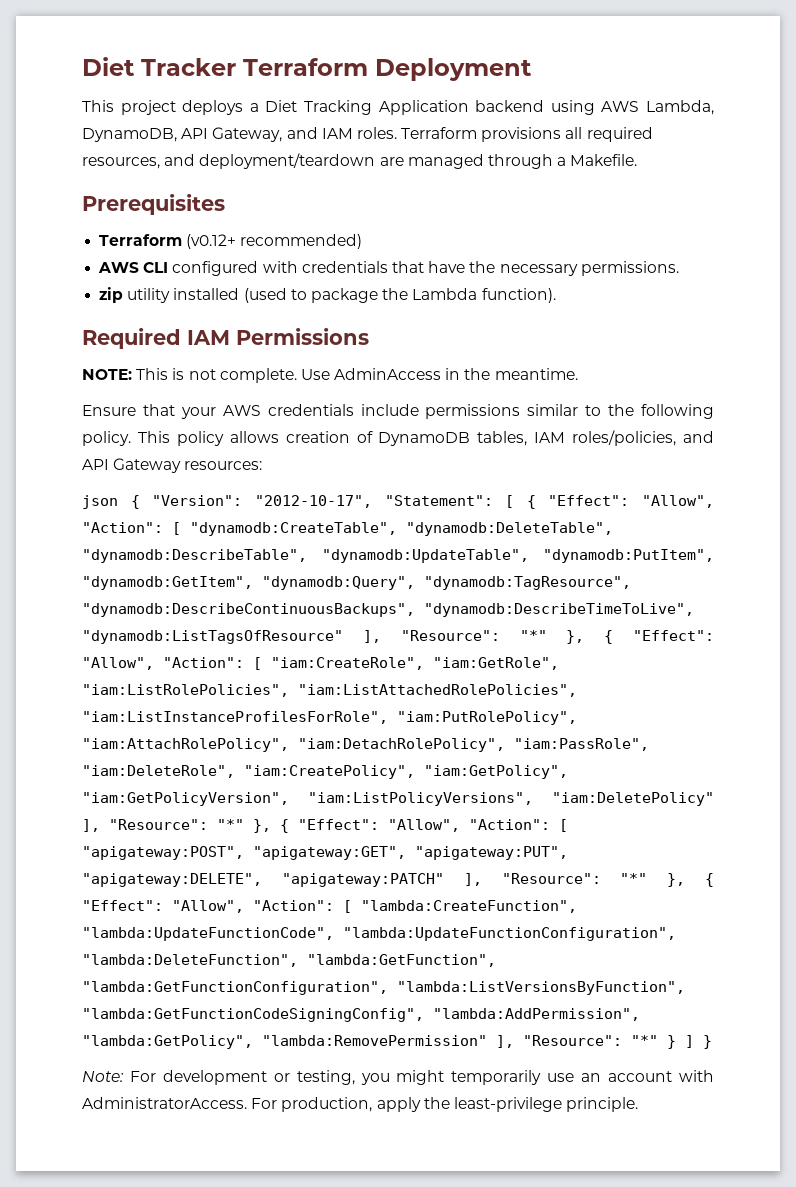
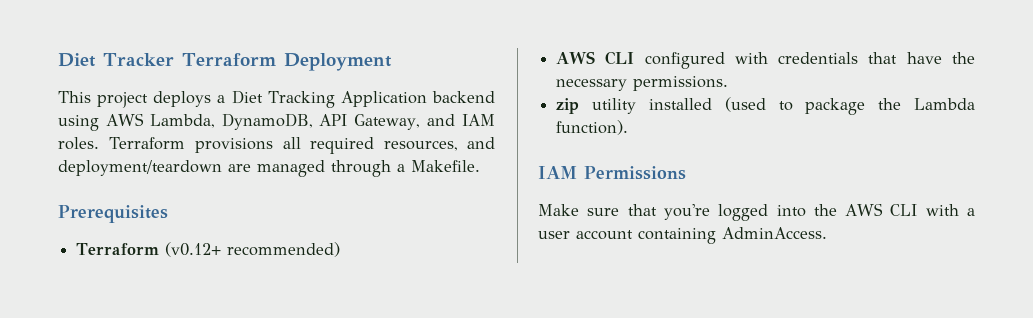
- Required IAM Permissions
+ IAM Permissions
- NOTE: This is not complete. Use AdminAccess in the meantime.
- Ensure that your AWS credentials include permissions similar to the following policy. This policy allows creation of DynamoDB tables, IAM roles/policies, and API Gateway resources:
- json { "Version": "2012-10-17", "Statement": [ { "Effect": "Allow", "Action": [ "dynamodb:CreateTable", "dynamodb:DeleteTable", "dynamodb:DescribeTable", "dynamodb:UpdateTable", "dynamodb:PutItem", "dynamodb:GetItem", "dynamodb:Query", "dynamodb:TagResource", "dynamodb:DescribeContinuousBackups", "dynamodb:DescribeTimeToLive", "dynamodb:ListTagsOfResource" ], "Resource": "*" }, { "Effect": "Allow", "Action": [ "iam:CreateRole", "iam:GetRole", "iam:ListRolePolicies", "iam:ListAttachedRolePolicies", "iam:ListInstanceProfilesForRole", "iam:PutRolePolicy", "iam:AttachRolePolicy", "iam:DetachRolePolicy", "iam:PassRole", "iam:DeleteRole", "iam:CreatePolicy", "iam:GetPolicy", "iam:GetPolicyVersion", "iam:ListPolicyVersions", "iam:DeletePolicy" ], "Resource": "*" }, { "Effect": "Allow", "Action": [ "apigateway:POST", "apigateway:GET", "apigateway:PUT", "apigateway:DELETE", "apigateway:PATCH" ], "Resource": "*" }, { "Effect": "Allow", "Action": [ "lambda:CreateFunction", "lambda:UpdateFunctionCode", "lambda:UpdateFunctionConfiguration", "lambda:DeleteFunction", "lambda:GetFunction", "lambda:GetFunctionConfiguration", "lambda:ListVersionsByFunction", "lambda:GetFunctionCodeSigningConfig", "lambda:AddPermission", "lambda:GetPolicy", "lambda:RemovePermission" ], "Resource": "*" } ] }
- Note: For development or testing, you might temporarily use an account with AdministratorAccess. For production, apply the least-privilege principle.
+ Make sure that you're logged into the AWS CLI with a user account containing AdminAccess.

